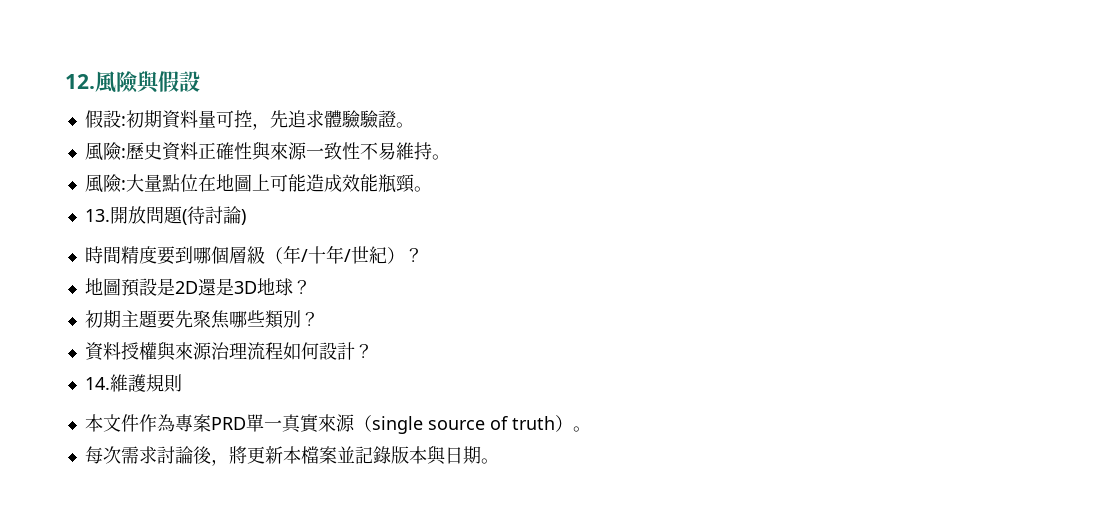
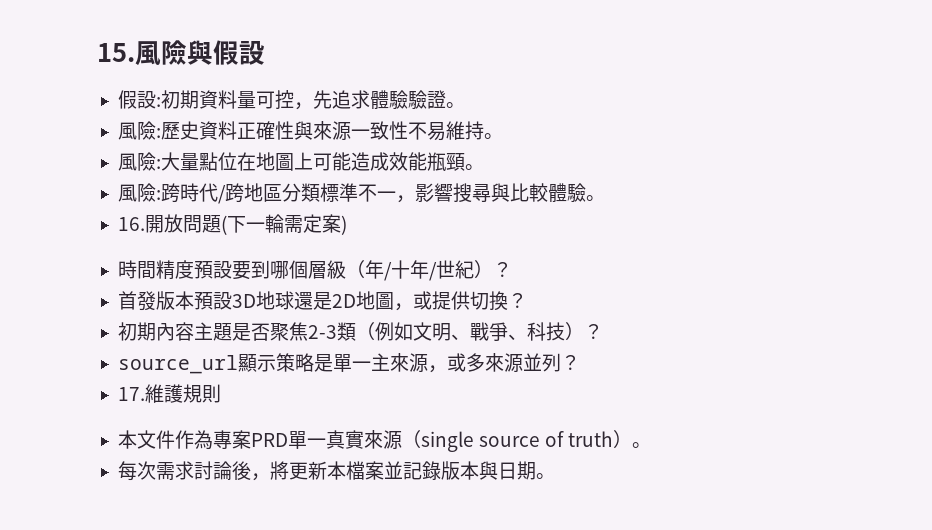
- 12.風險與假設
+ 15.風險與假設
- 13.開放問題(待討論)
+ 風險:跨時代/跨地區分類標準不一，影響搜尋與比較體驗。
+ 16.開放問題(下一輪需定案)
- 時間精度要到哪個層級（年/十年/世紀）？
+ 時間精度預設要到哪個層級（年/十年/世紀）？
- 地圖預設是2D還是3D地球？
- 初期主題要先聚焦哪些類別？
- 資料授權與來源治理流程如何設計？
- 14.維護規則
+ 首發版本預設3D地球還是2D地圖，或提供切換？
+ 初期內容主題是否聚焦2-3類（例如文明、戰爭、科技）？
+ source_url顯示策略是單一主來源，或多來源並列？
+ 17.維護規則

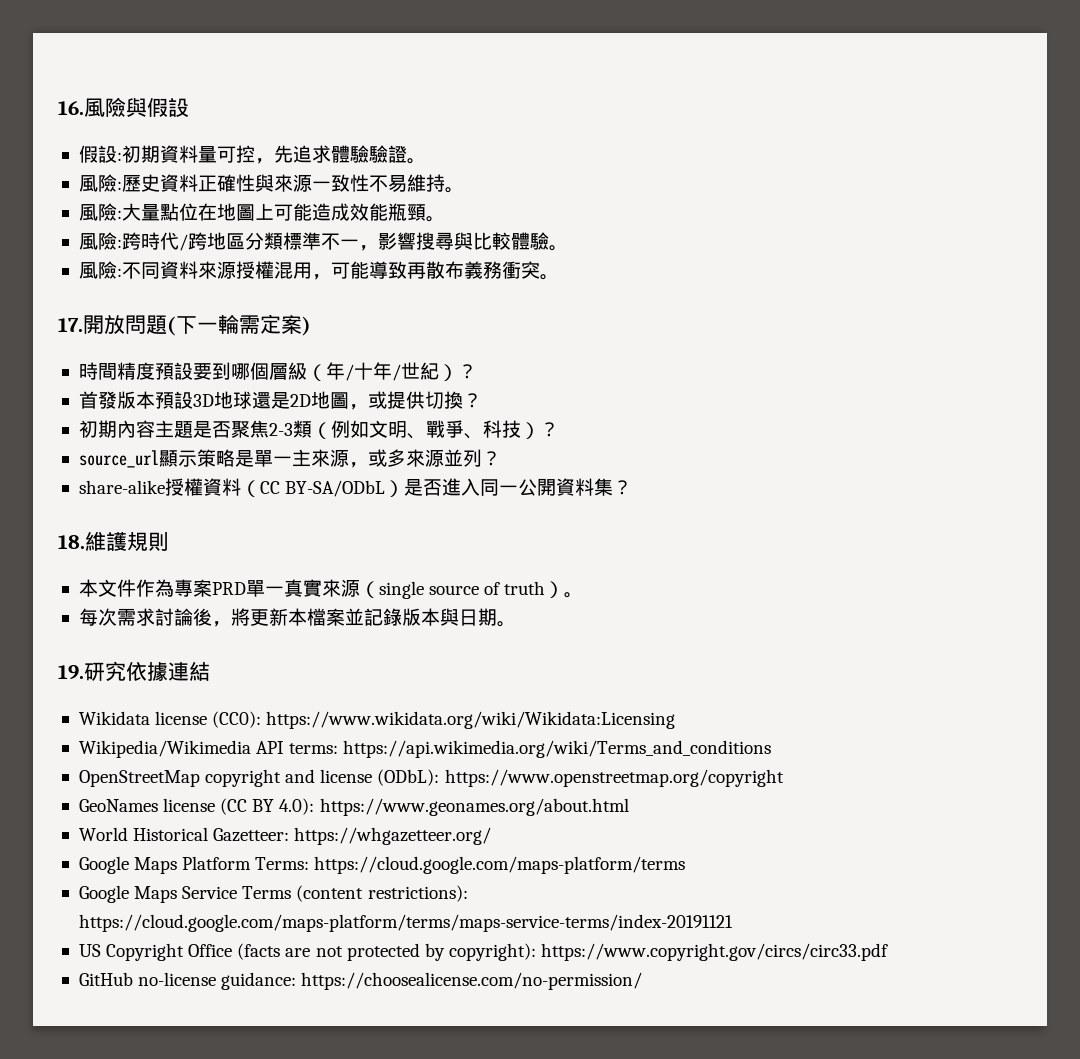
- 15.風險與假設
+ 16.風險與假設
- 16.開放問題(下一輪需定案)
+ 風險:不同資料來源授權混用，可能導致再散布義務衝突。
+ 17.開放問題(下一輪需定案)
- 17.維護規則
+ share-alike授權資料（CC BY-SA/ODbL）是否進入同一公開資料集？
+ 18.維護規則
+ 19.研究依據連結
+ Wikidata license (CC0): https://www.wikidata.org/wiki/Wikidata:Licensing
+ Wikipedia/Wikimedia API terms: https://api.wikimedia.org/wiki/Terms_and_conditions
+ OpenStreetMap copyright and license (ODbL): https://www.openstreetmap.org/copyright
+ GeoNames license (CC BY 4.0): https://www.geonames.org/about.html
+ World Historical Gazetteer: https://whgazetteer.org/
+ Google Maps Platform Terms: https://cloud.google.com/maps-platform/terms
+ Google Maps Service Terms (content restrictions): https://cloud.google.com/maps-platform/terms/maps-service-terms/index-20191121
+ US Copyright Office (facts are not protected by copyright): https://www.copyright.gov/circs/circ33.pdf
+ GitHub no-license guidance: https://choosealicense.com/no-permission/

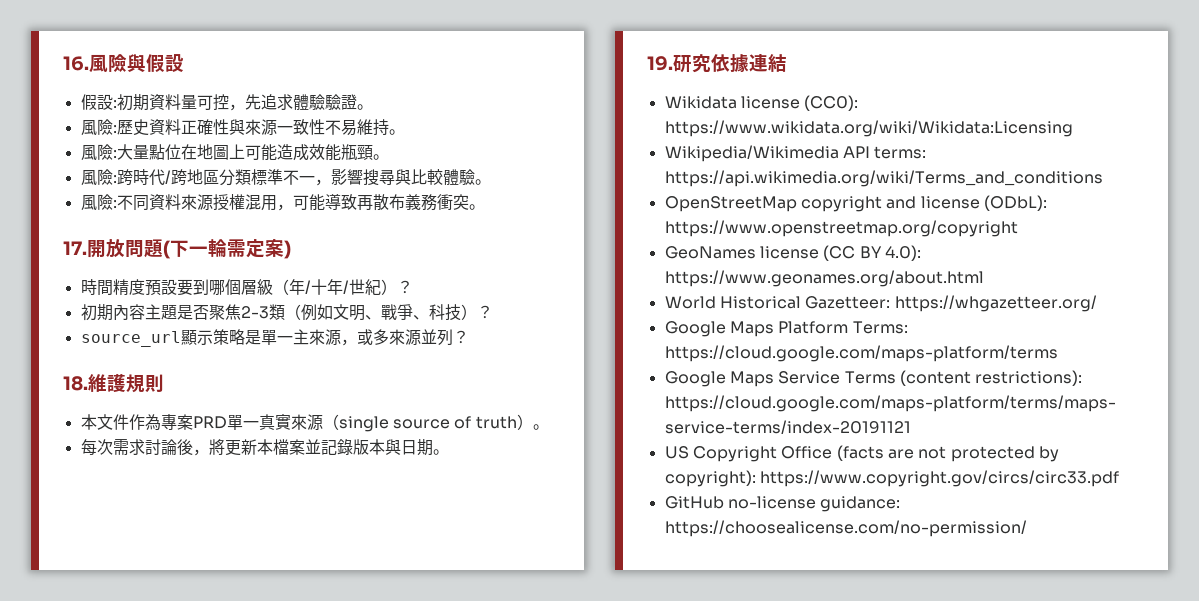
- 首發版本預設3D地球還是2D地圖，或提供切換？
- share-alike授權資料（CC BY-SA/ODbL）是否進入同一公開資料集？

